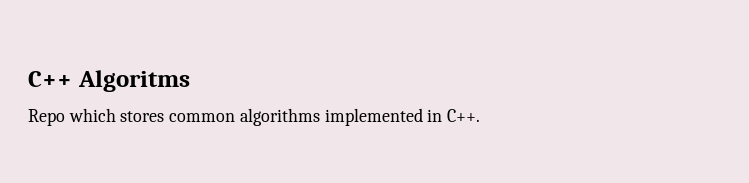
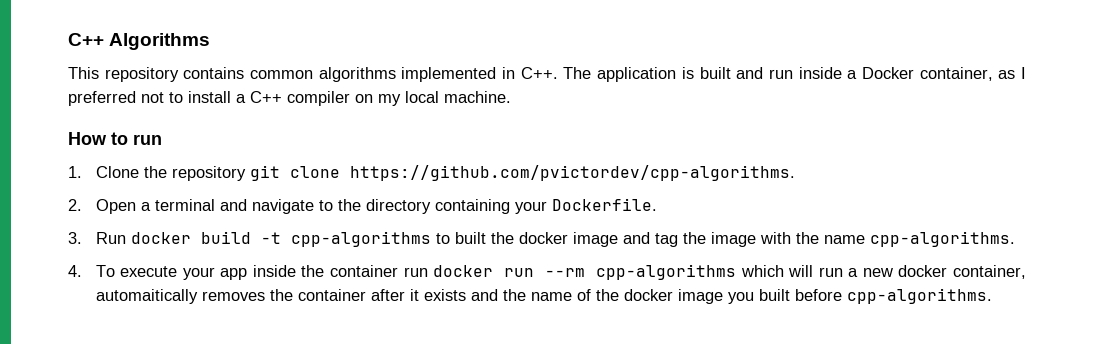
- C++ Algoritms
- Repo which stores common algorithms implemented in C++.
+ C++ Algorithms
+ This repository contains common algorithms implemented in C++. The application is built and run inside a Docker container, as I preferred not to install a C++ compiler on my local machine.
+ How to run
+ 1. Clone the repository git clone https://github.com/pvictordev/cpp-algorithms.
+ 2. Open a terminal and navigate to the directory containing your Dockerfile.
+ 3. Run docker build -t cpp-algorithms to built the docker image and tag the image with the name cpp-algorithms.
+ 4. To execute your app inside the container run docker run --rm cpp-algorithms which will run a new docker container, automaitically removes the container after it exists and the name of the docker image you built before cpp-algorithms.

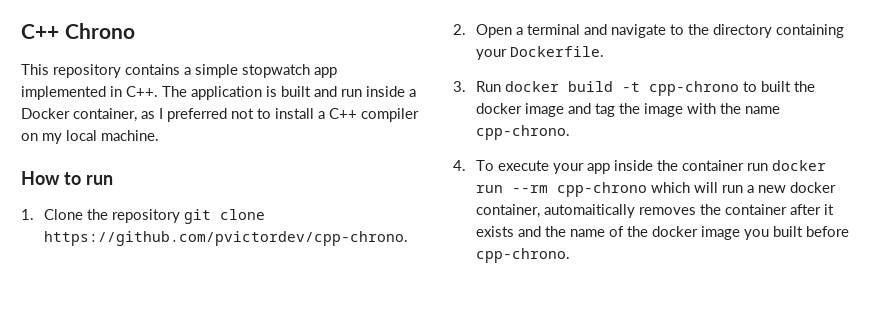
- C++ Algorithms
+ C++ Chrono
- This repository contains common algorithms implemented in C++. The application is built and run inside a Docker container, as I preferred not to install a C++ compiler on my local machine.
+ This repository contains a simple stopwatch app implemented in C++. The application is built and run inside a Docker container, as I preferred not to install a C++ compiler on my local machine.
- 1. Clone the repository git clone https://github.com/pvictordev/cpp-algorithms.
+ 1. Clone the repository git clone https://github.com/pvictordev/cpp-chrono.
- 3. Run docker build -t cpp-algorithms to built the docker image and tag the image with the name cpp-algorithms.
+ 3. Run docker build -t cpp-chrono to built the docker image and tag the image with the name cpp-chrono.
- 4. To execute your app inside the container run docker run --rm cpp-algorithms which will run a new docker container, automaitically removes the container after it exists and the name of the docker image you built before cpp-algorithms.
+ 4. To execute your app inside the container run docker run --rm cpp-chrono which will run a new docker container, automaitically removes the container after it exists and the name of the docker image you built before cpp-chrono.

